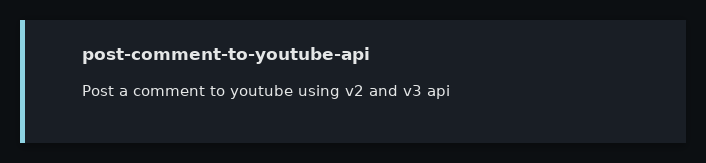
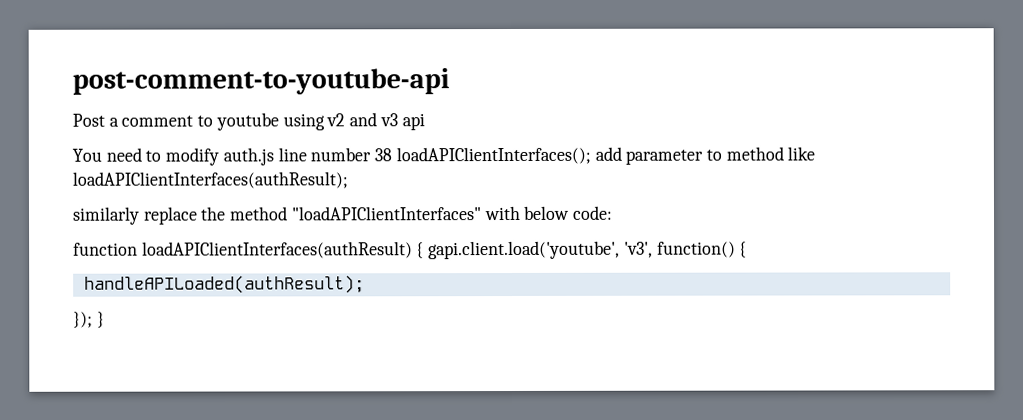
+ You need to modify auth.js line number 38 loadAPIClientInterfaces(); add parameter to method like loadAPIClientInterfaces(authResult);
+ similarly replace the method "loadAPIClientInterfaces" with below code:
+ function loadAPIClientInterfaces(authResult) { gapi.client.load('youtube', 'v3', function() {
+ handleAPILoaded(authResult);
+ }); }

